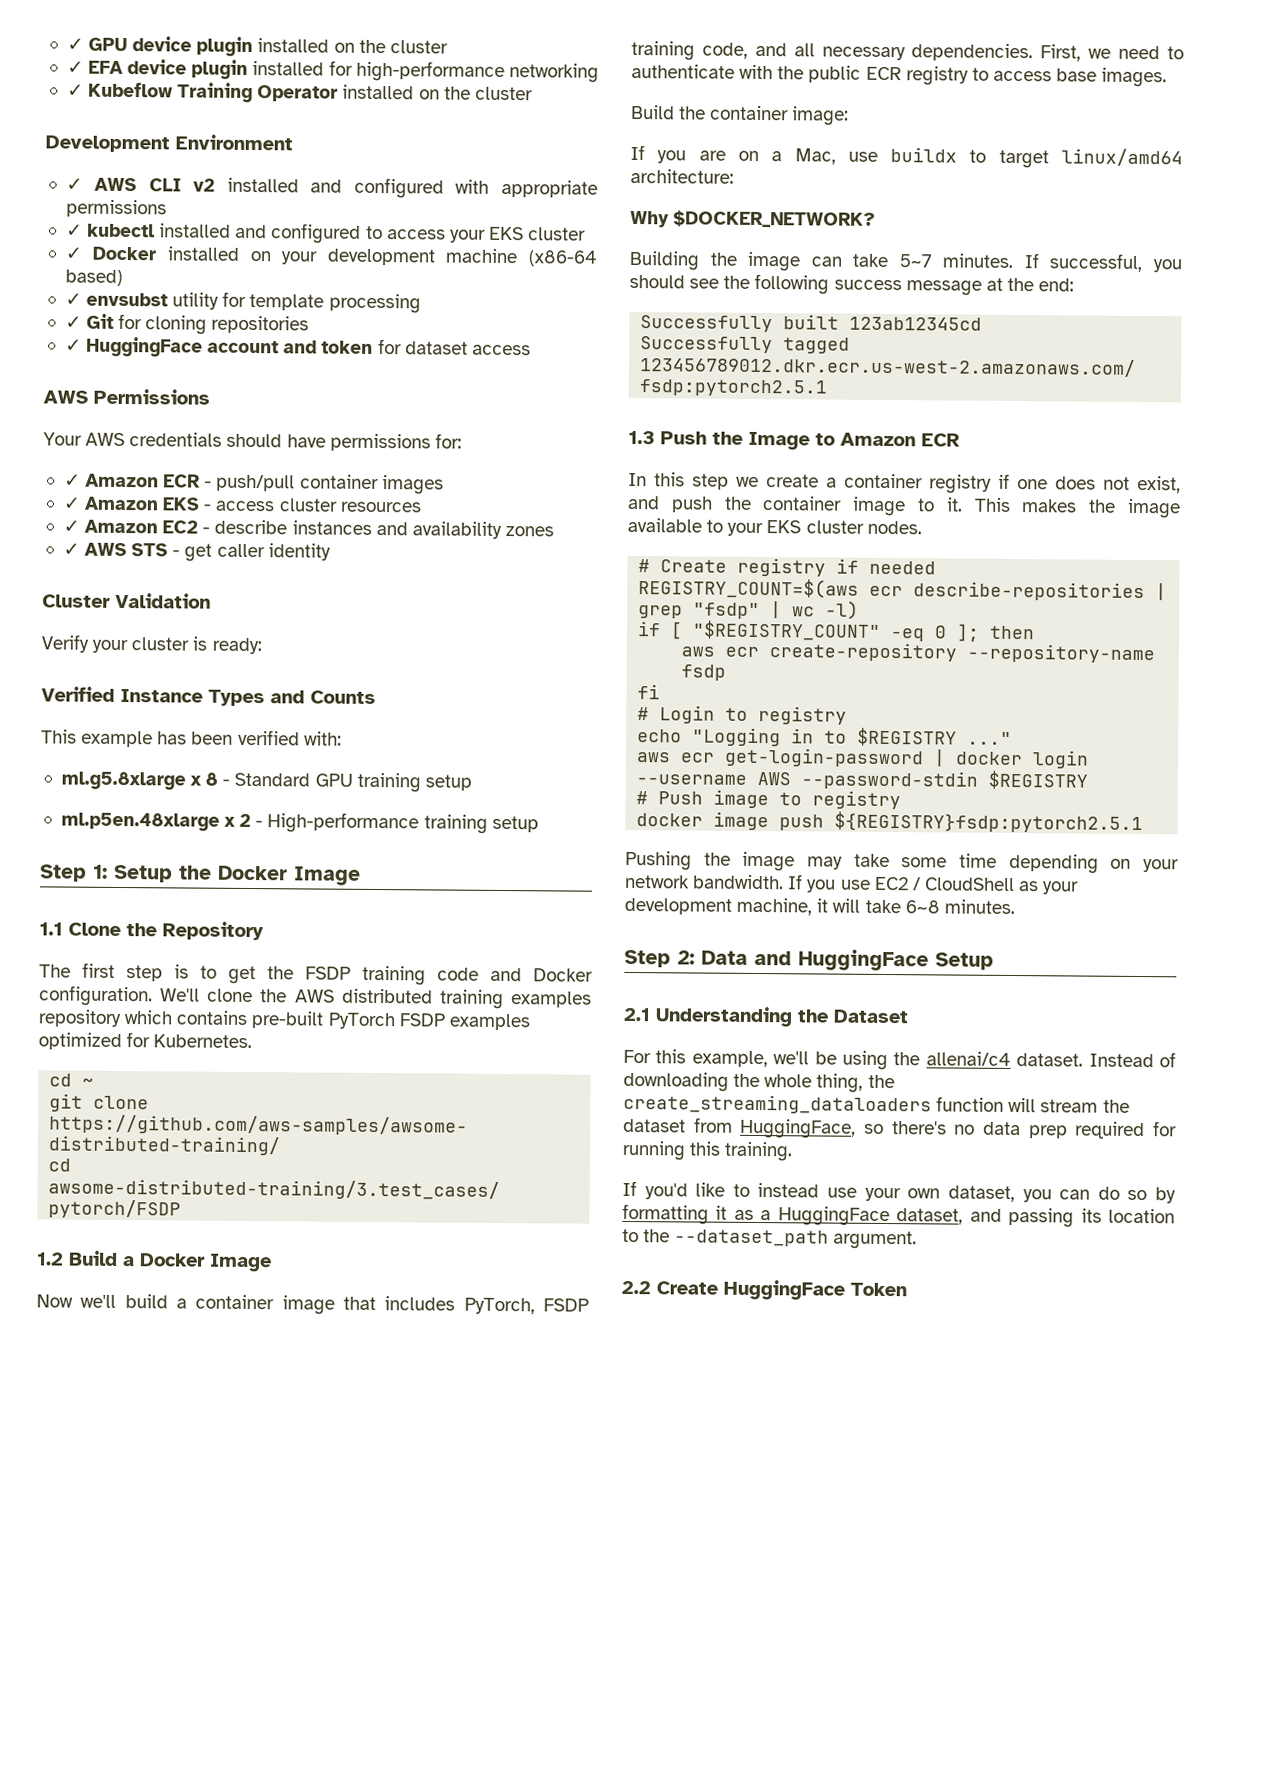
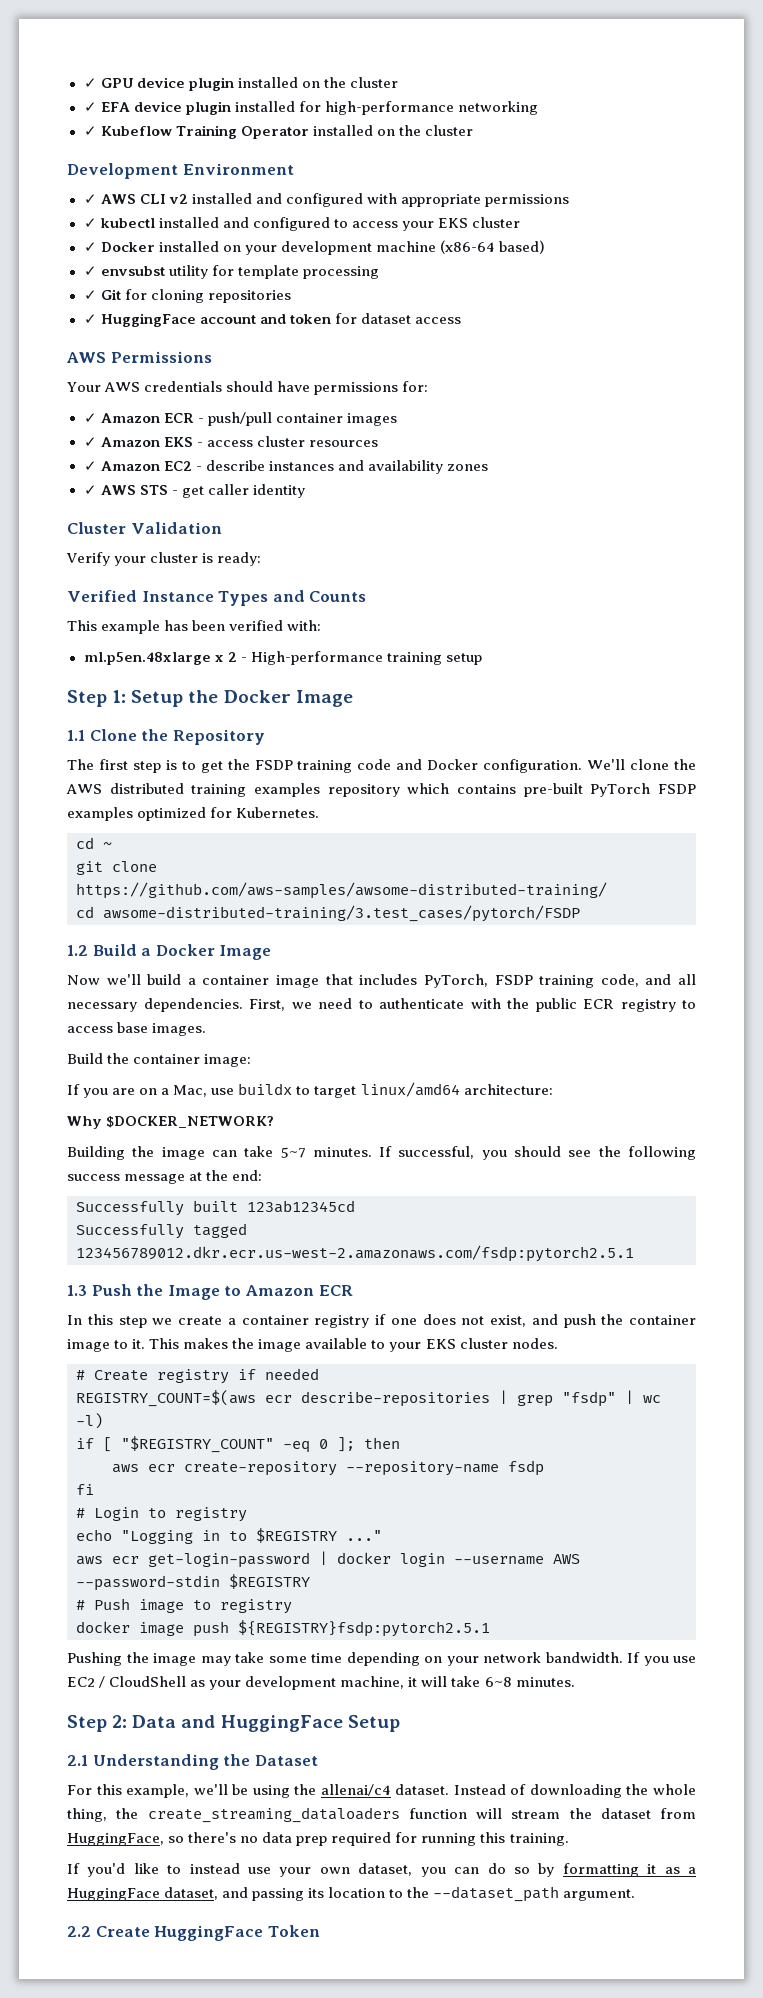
- ml.g5.8xlarge x 8 - Standard GPU training setup

